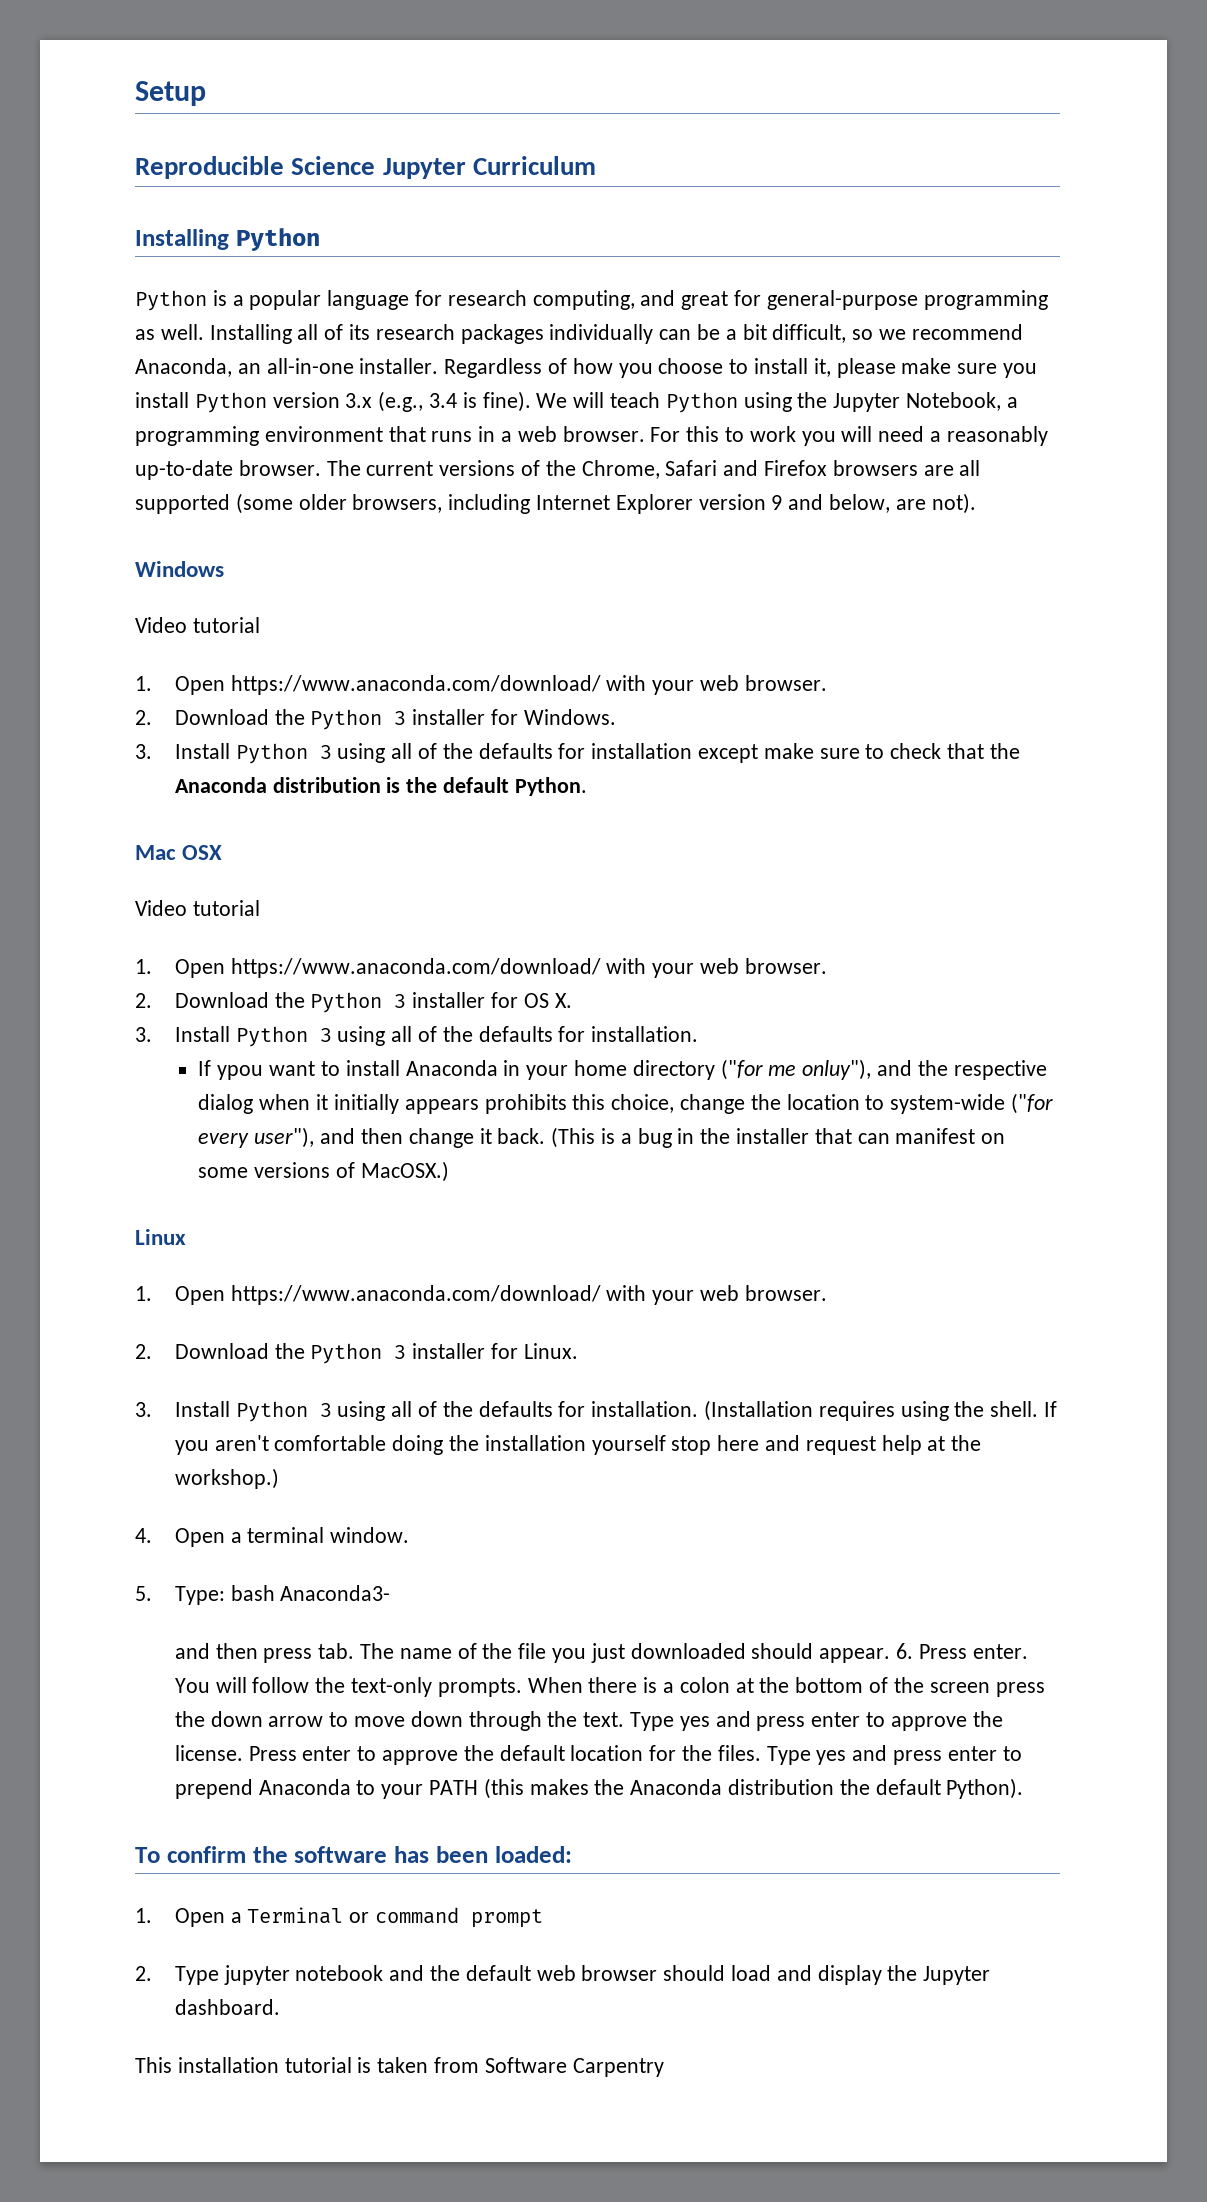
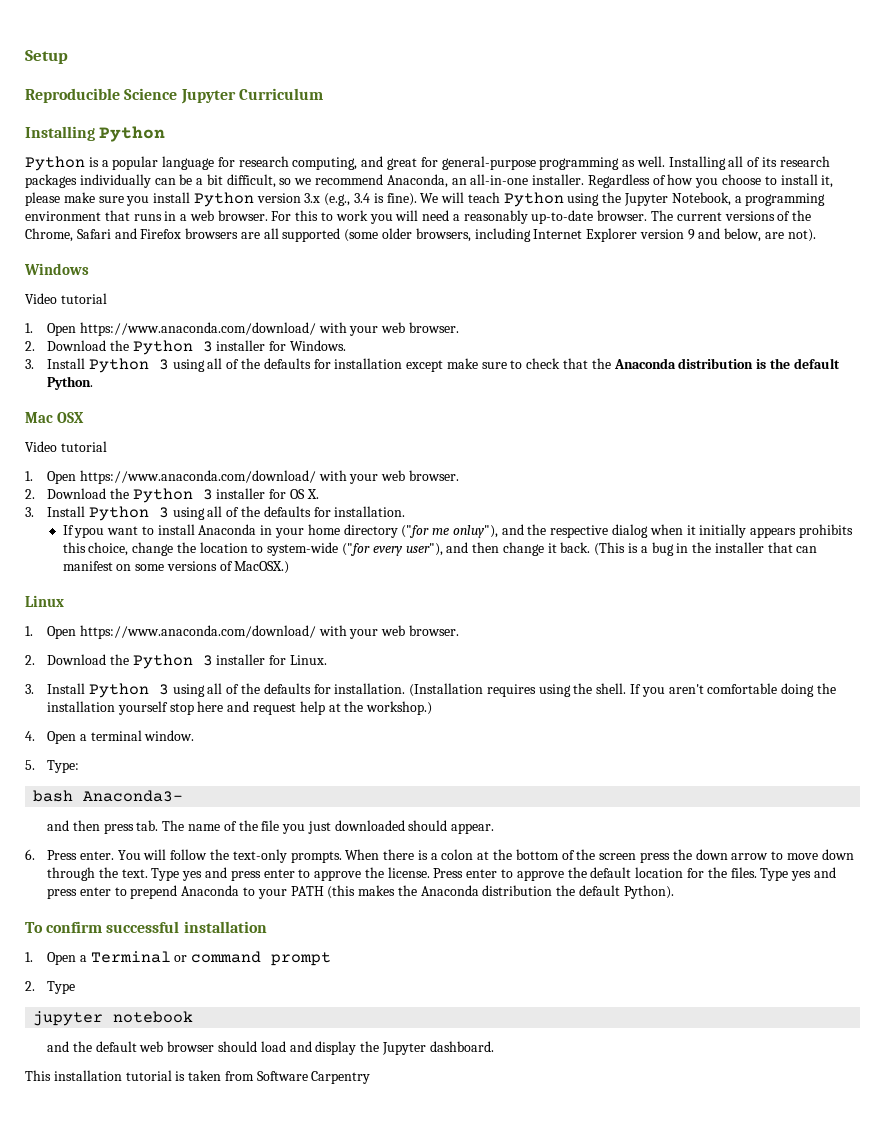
- 5. Type: bash Anaconda3-
+ 5. Type:
+ bash Anaconda3-
- and then press tab. The name of the file you just downloaded should appear. 6. Press enter.
+ and then press tab. The name of the file you just downloaded should appear.
+ 6. Press enter.
- To confirm the software has been loaded:
+ To confirm successful installation
- 2. Type jupyter notebook and the default web browser should load and display the Jupyter dashboard.
+ 2. Type
+ jupyter notebook
+ and the default web browser should load and display the Jupyter dashboard.

